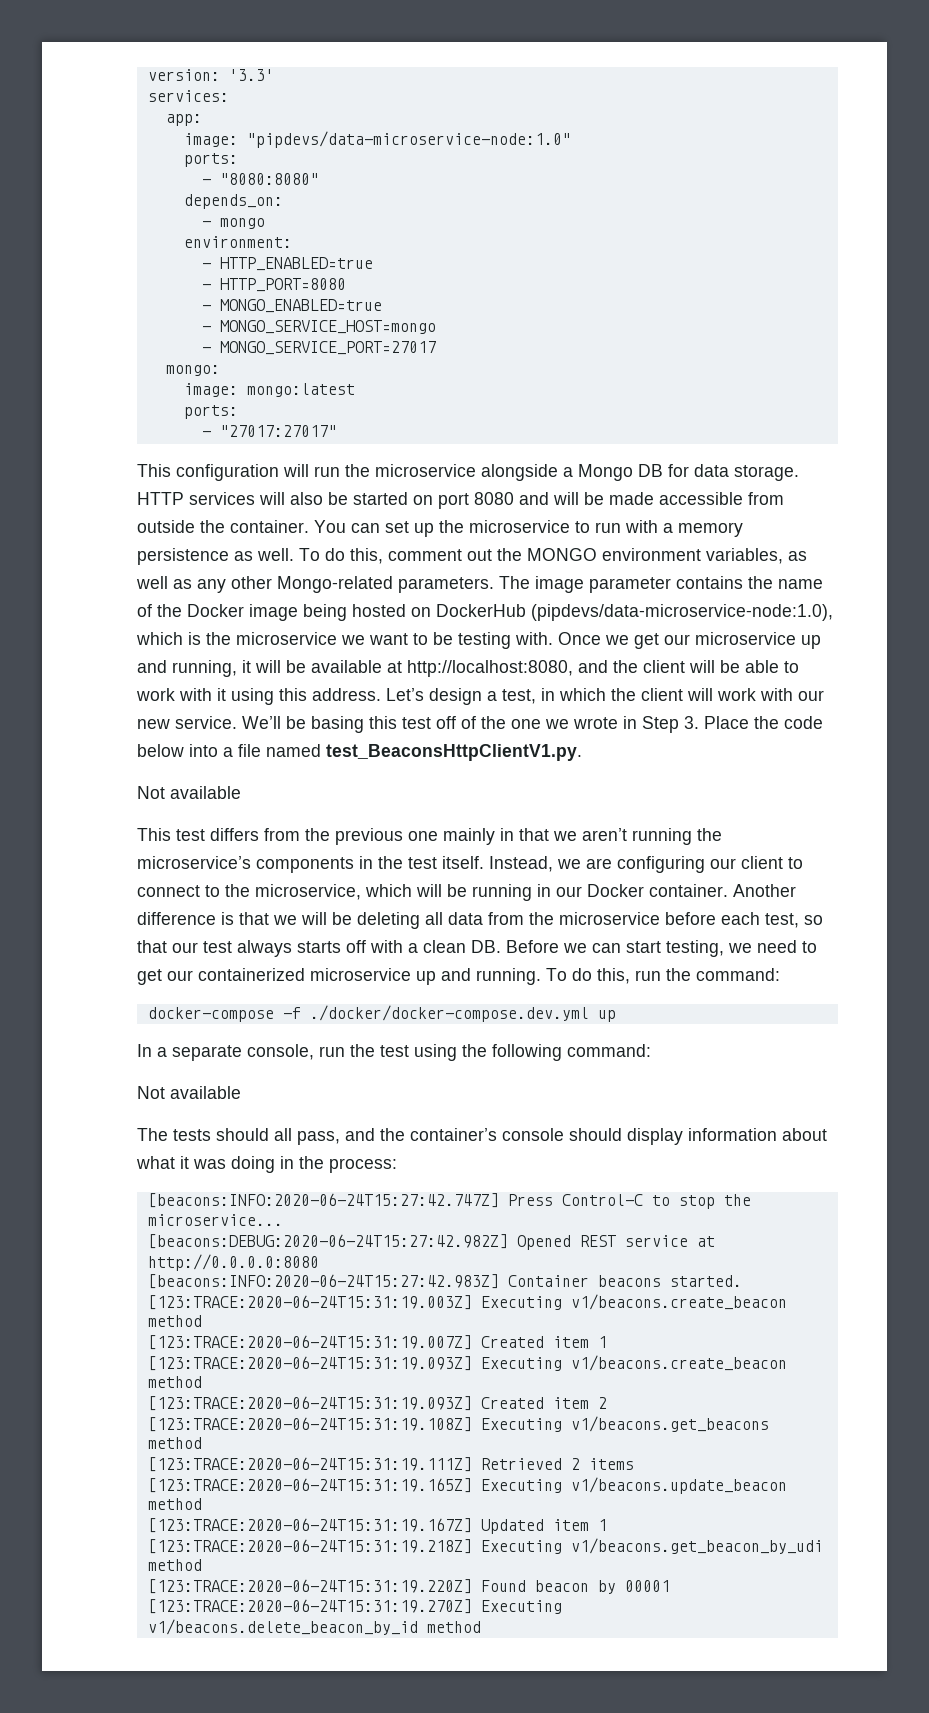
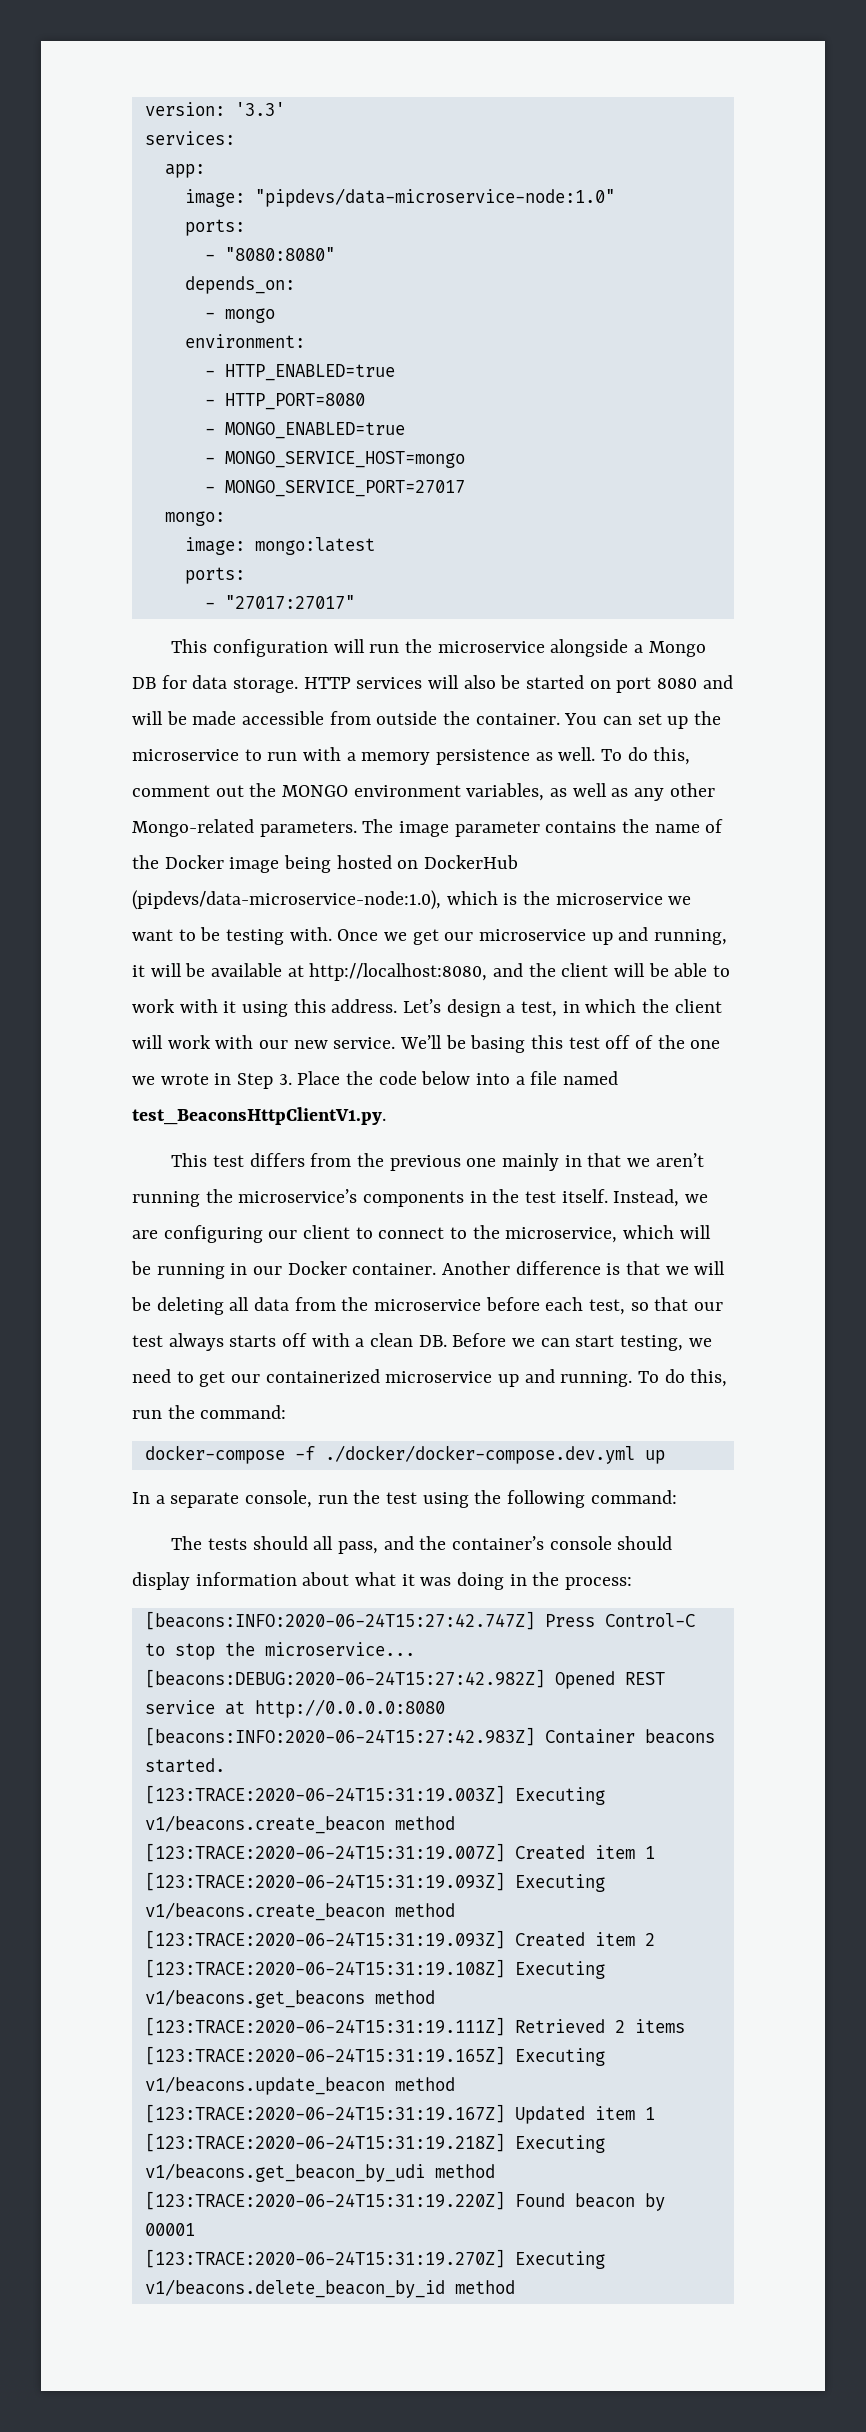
  We’ll be basing this test off of the one we wrote in Step 3. Place the code below into a file named test_BeaconsHttpClientV1.py.
- Not available
  In a separate console, run the test using the following command:
- Not available

